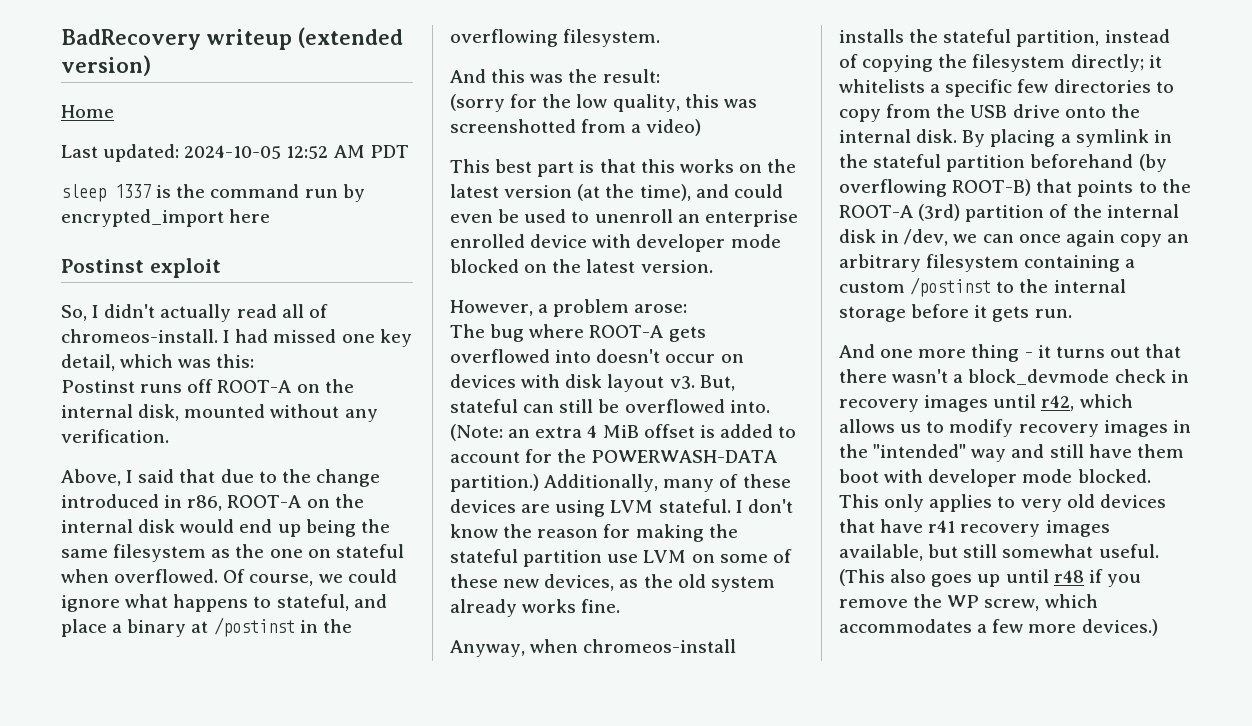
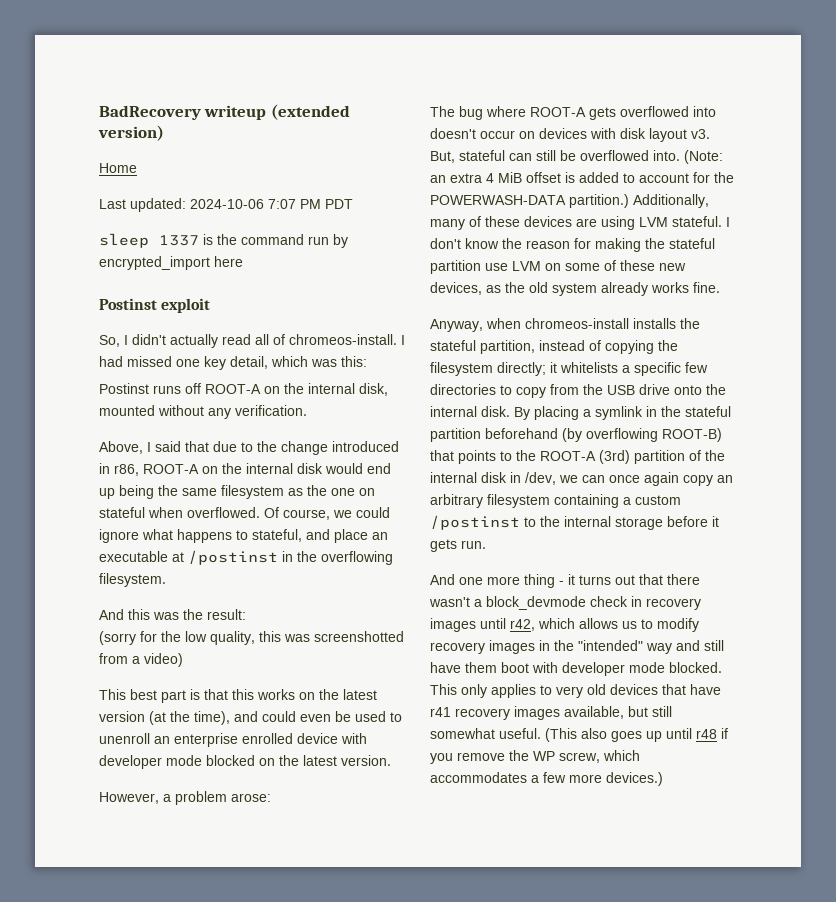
- Last updated: 2024-10-05 12:52 AM PDT
+ Last updated: 2024-10-06 7:07 PM PDT
- Of course, we could ignore what happens to stateful, and place a binary at /postinst in the overflowing filesystem.
+ Of course, we could ignore what happens to stateful, and place an executable at /postinst in the overflowing filesystem.

